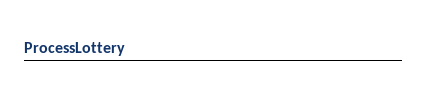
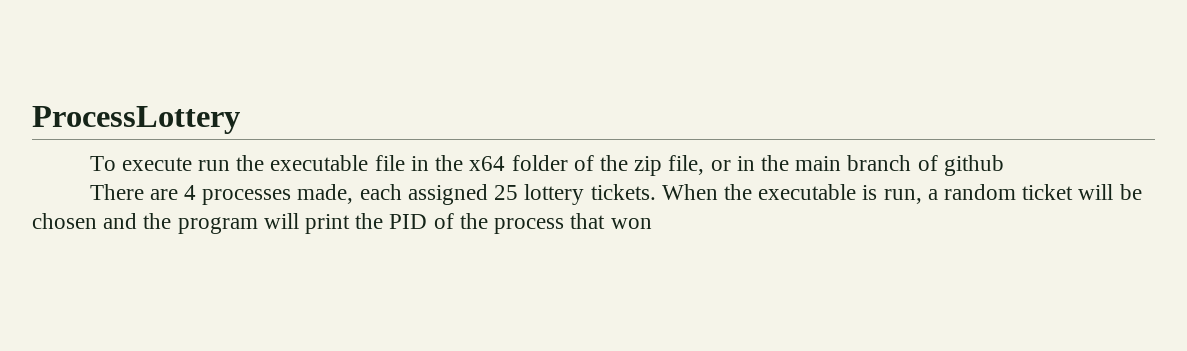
+ To execute run the executable file in the x64 folder of the zip file, or in the main branch of github
+ There are 4 processes made, each assigned 25 lottery tickets. When the executable is run, a random ticket will be chosen and the program will print the PID of the process that won

